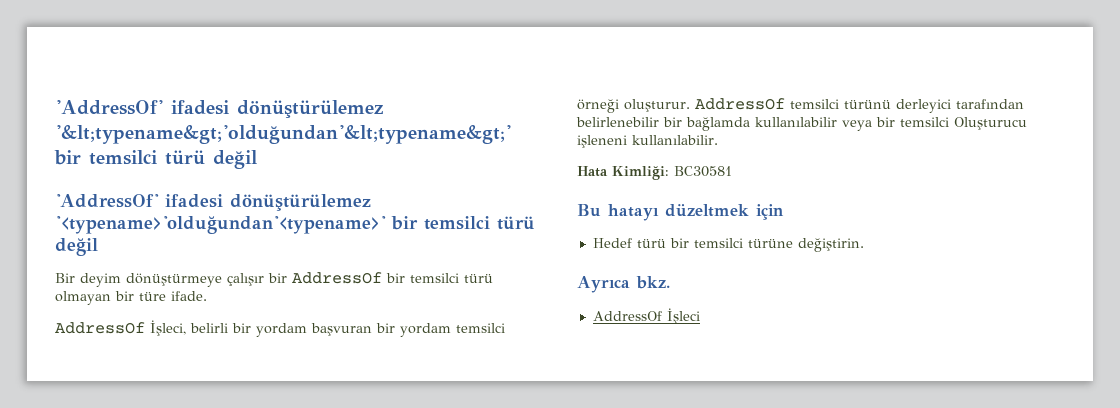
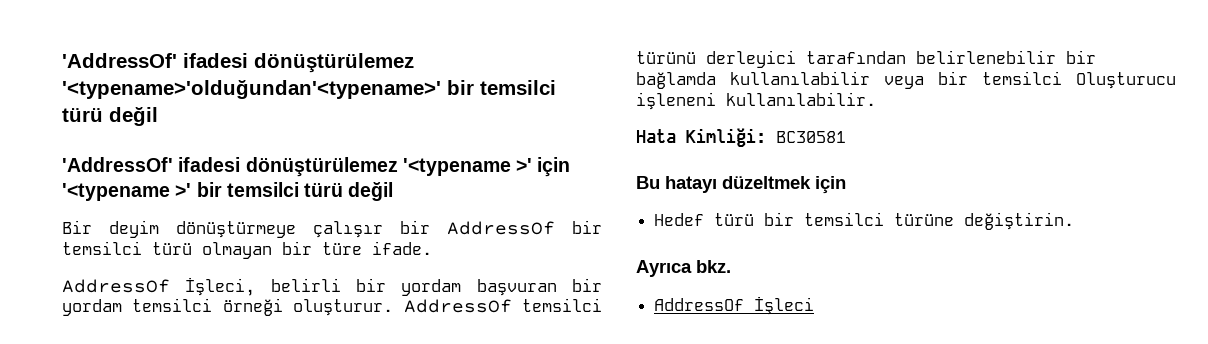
- 'AddressOf' ifadesi dönüştürülemez '&lt;typename&gt;'olduğundan'&lt;typename&gt;' bir temsilci türü değil
+ 'AddressOf' ifadesi dönüştürülemez '<typename>'olduğundan'<typename>' bir temsilci türü değil
- 'AddressOf' ifadesi dönüştürülemez '<typename>'olduğundan'<typename>' bir temsilci türü değil
+ 'AddressOf' ifadesi dönüştürülemez '<typename >' için '<typename >' bir temsilci türü değil

